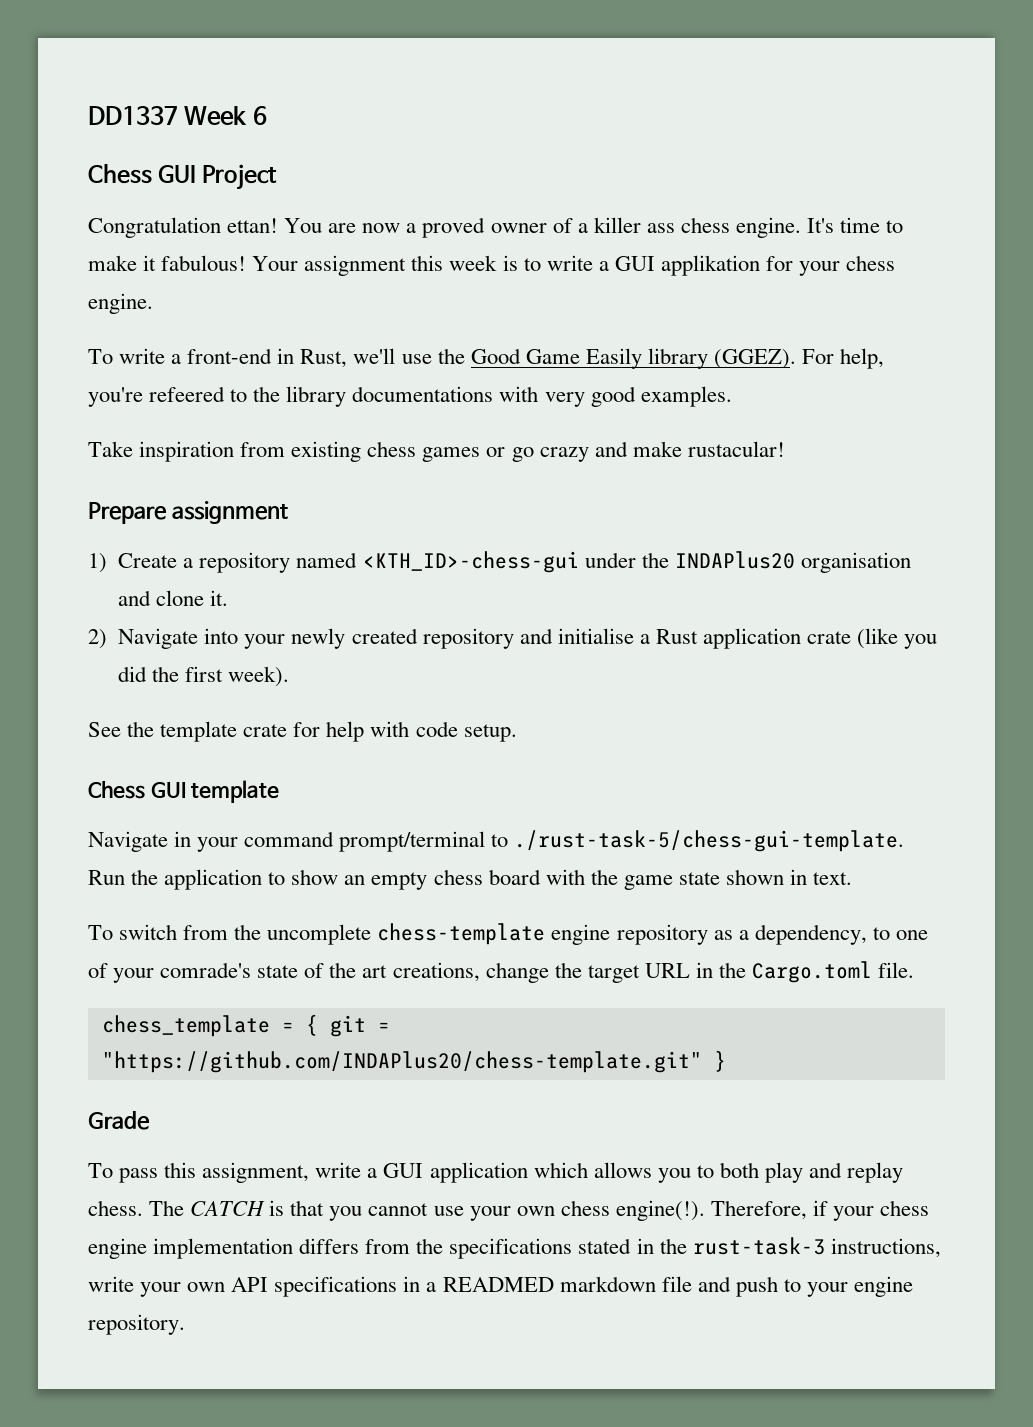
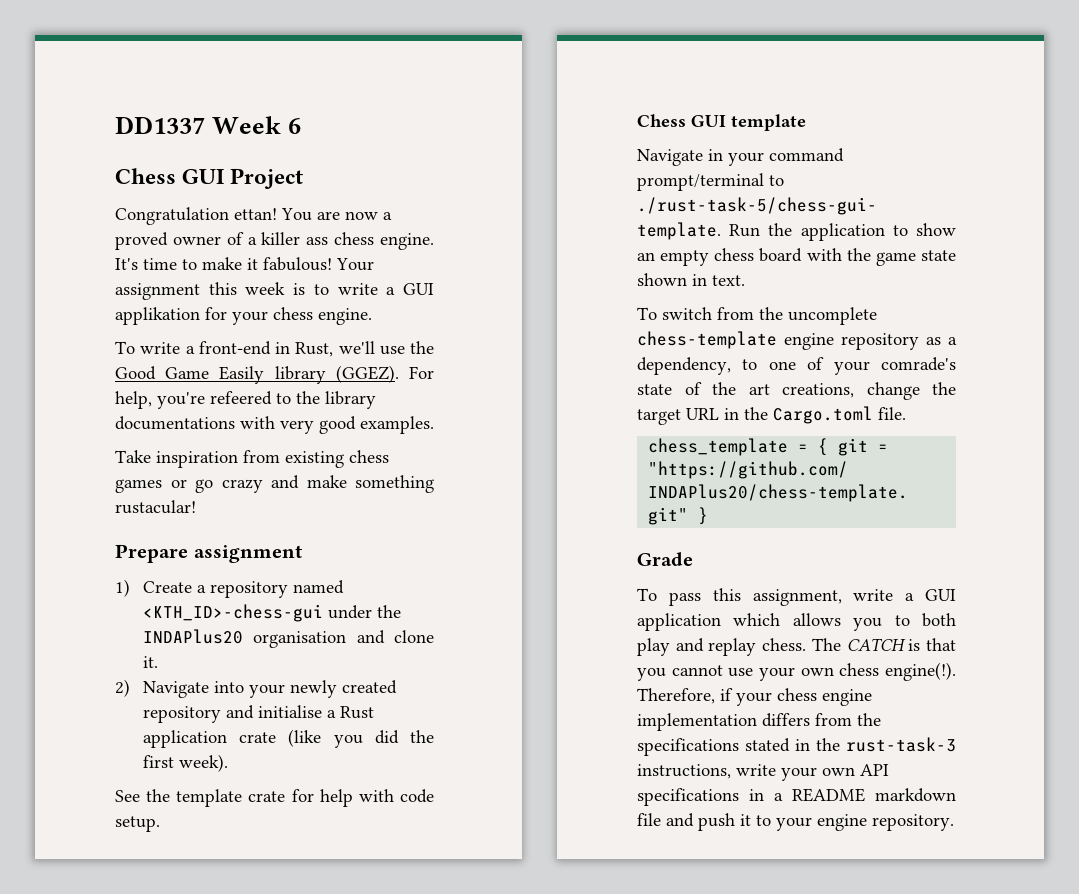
- Take inspiration from existing chess games or go crazy and make rustacular!
+ Take inspiration from existing chess games or go crazy and make something rustacular!
- Therefore, if your chess engine implementation differs from the specifications stated in the rust-task-3 instructions, write your own API specifications in a READMED markdown file and push to your engine repository.
+ Therefore, if your chess engine implementation differs from the specifications stated in the rust-task-3 instructions, write your own API specifications in a README markdown file and push it to your engine repository.

